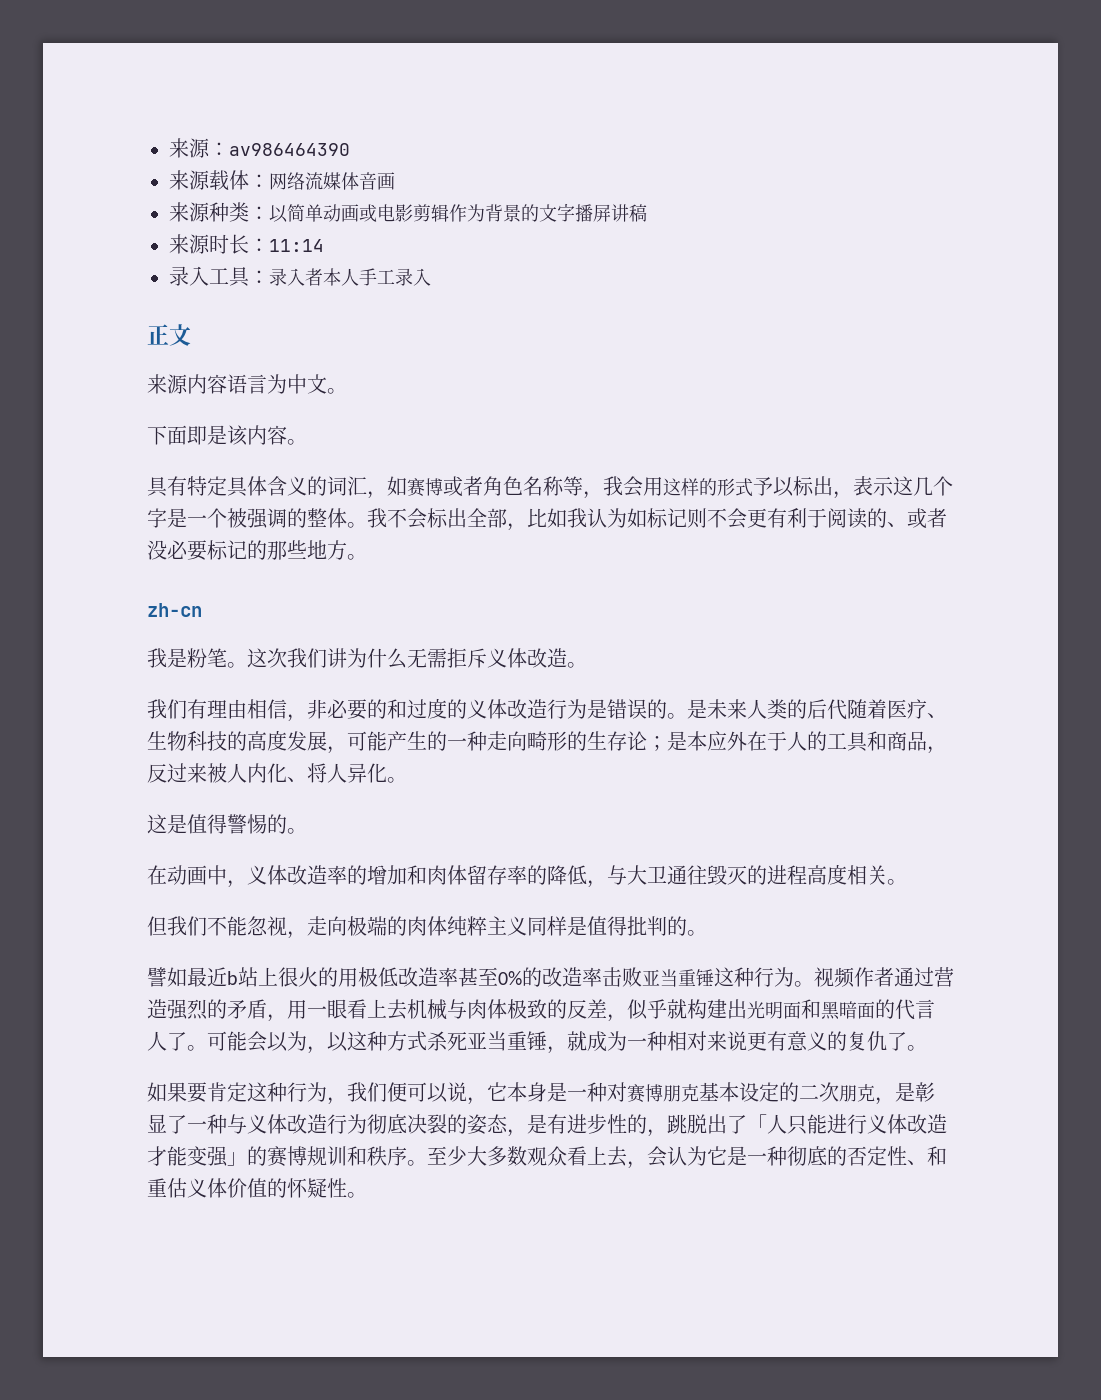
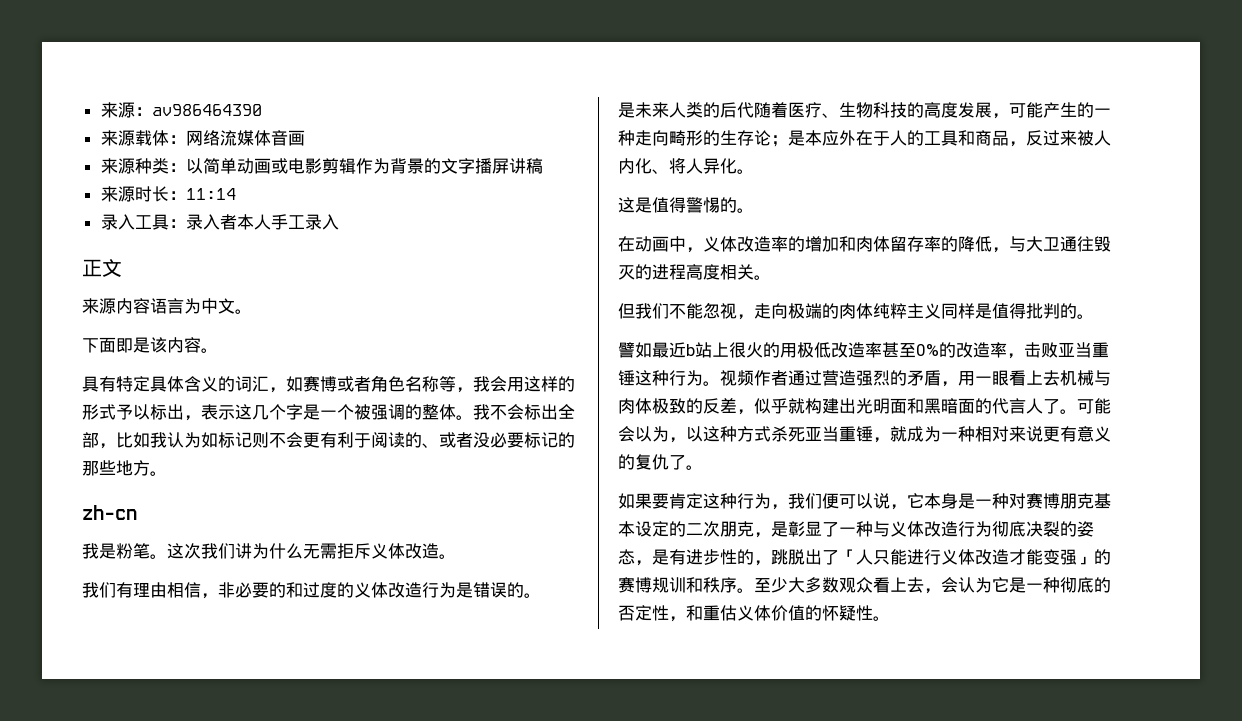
- 我们有理由相信，非必要的和过度的义体改造行为是错误的。是未来人类的后代随着医疗、生物科技的高度发展，可能产生的一种走向畸形的生存论；是本应外在于人的工具和商品，反过来被人内化、将人异化。
+ 我们有理由相信，非必要的和过度的义体改造行为是错误的。
+ 是未来人类的后代随着医疗、生物科技的高度发展，可能产生的一种走向畸形的生存论；是本应外在于人的工具和商品，反过来被人内化、将人异化。
- 譬如最近b站上很火的用极低改造率甚至0%的改造率击败亚当重锤这种行为。
+ 譬如最近b站上很火的用极低改造率甚至0%的改造率，击败亚当重锤这种行为。
- 至少大多数观众看上去，会认为它是一种彻底的否定性、和重估义体价值的怀疑性。
+ 至少大多数观众看上去，会认为它是一种彻底的否定性，和重估义体价值的怀疑性。

